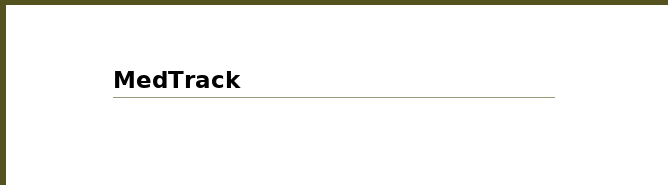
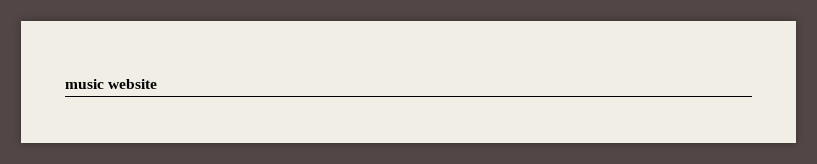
- MedTrack
+ music website

